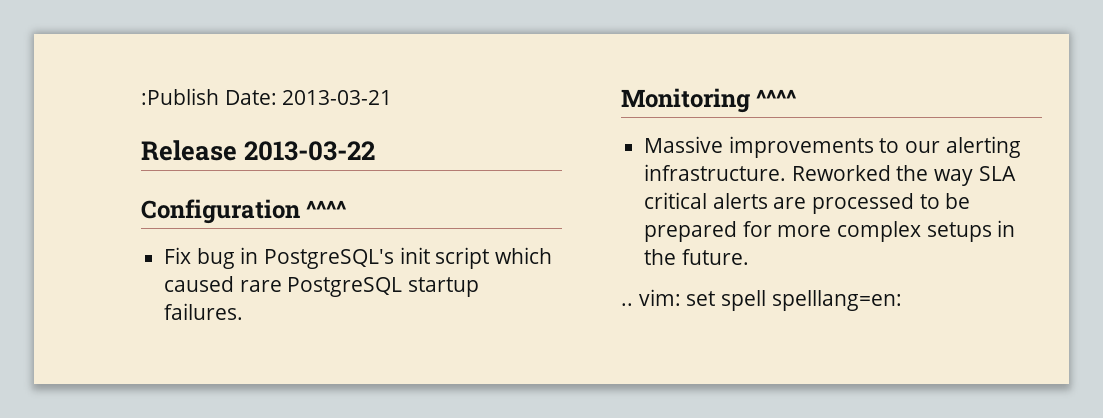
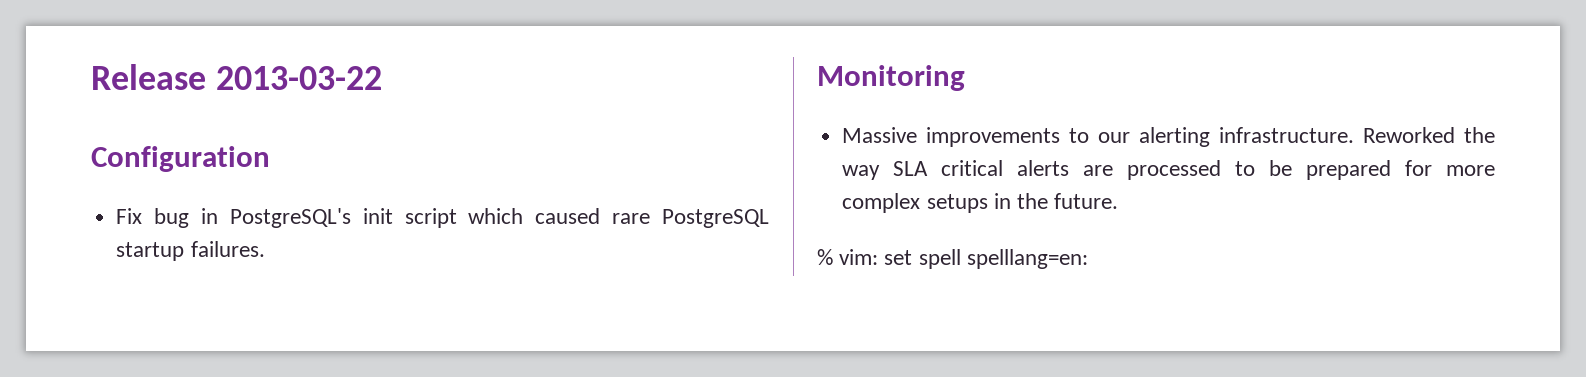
- :Publish Date: 2013-03-21
- Configuration ^^^^
+ Configuration
- Monitoring ^^^^
+ Monitoring
- .. vim: set spell spelllang=en:
+ % vim: set spell spelllang=en:

